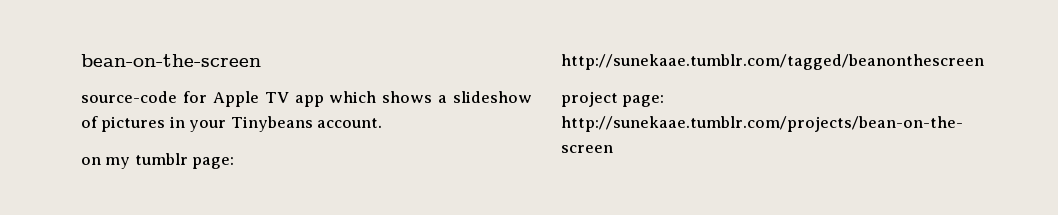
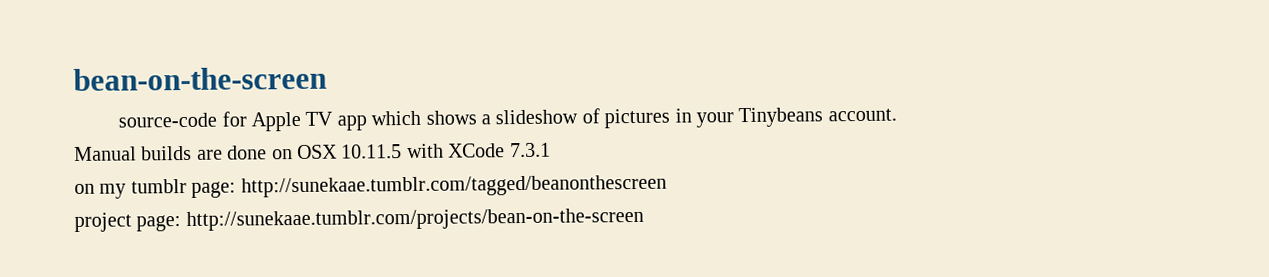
+ Manual builds are done on OSX 10.11.5 with XCode 7.3.1

